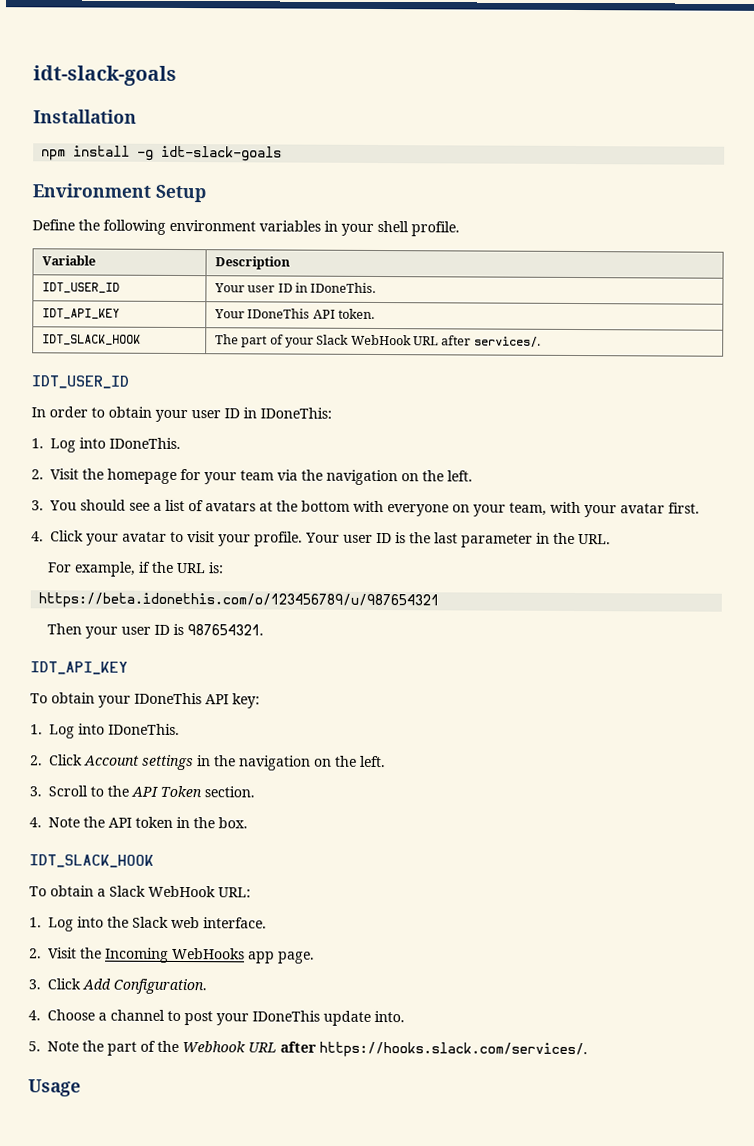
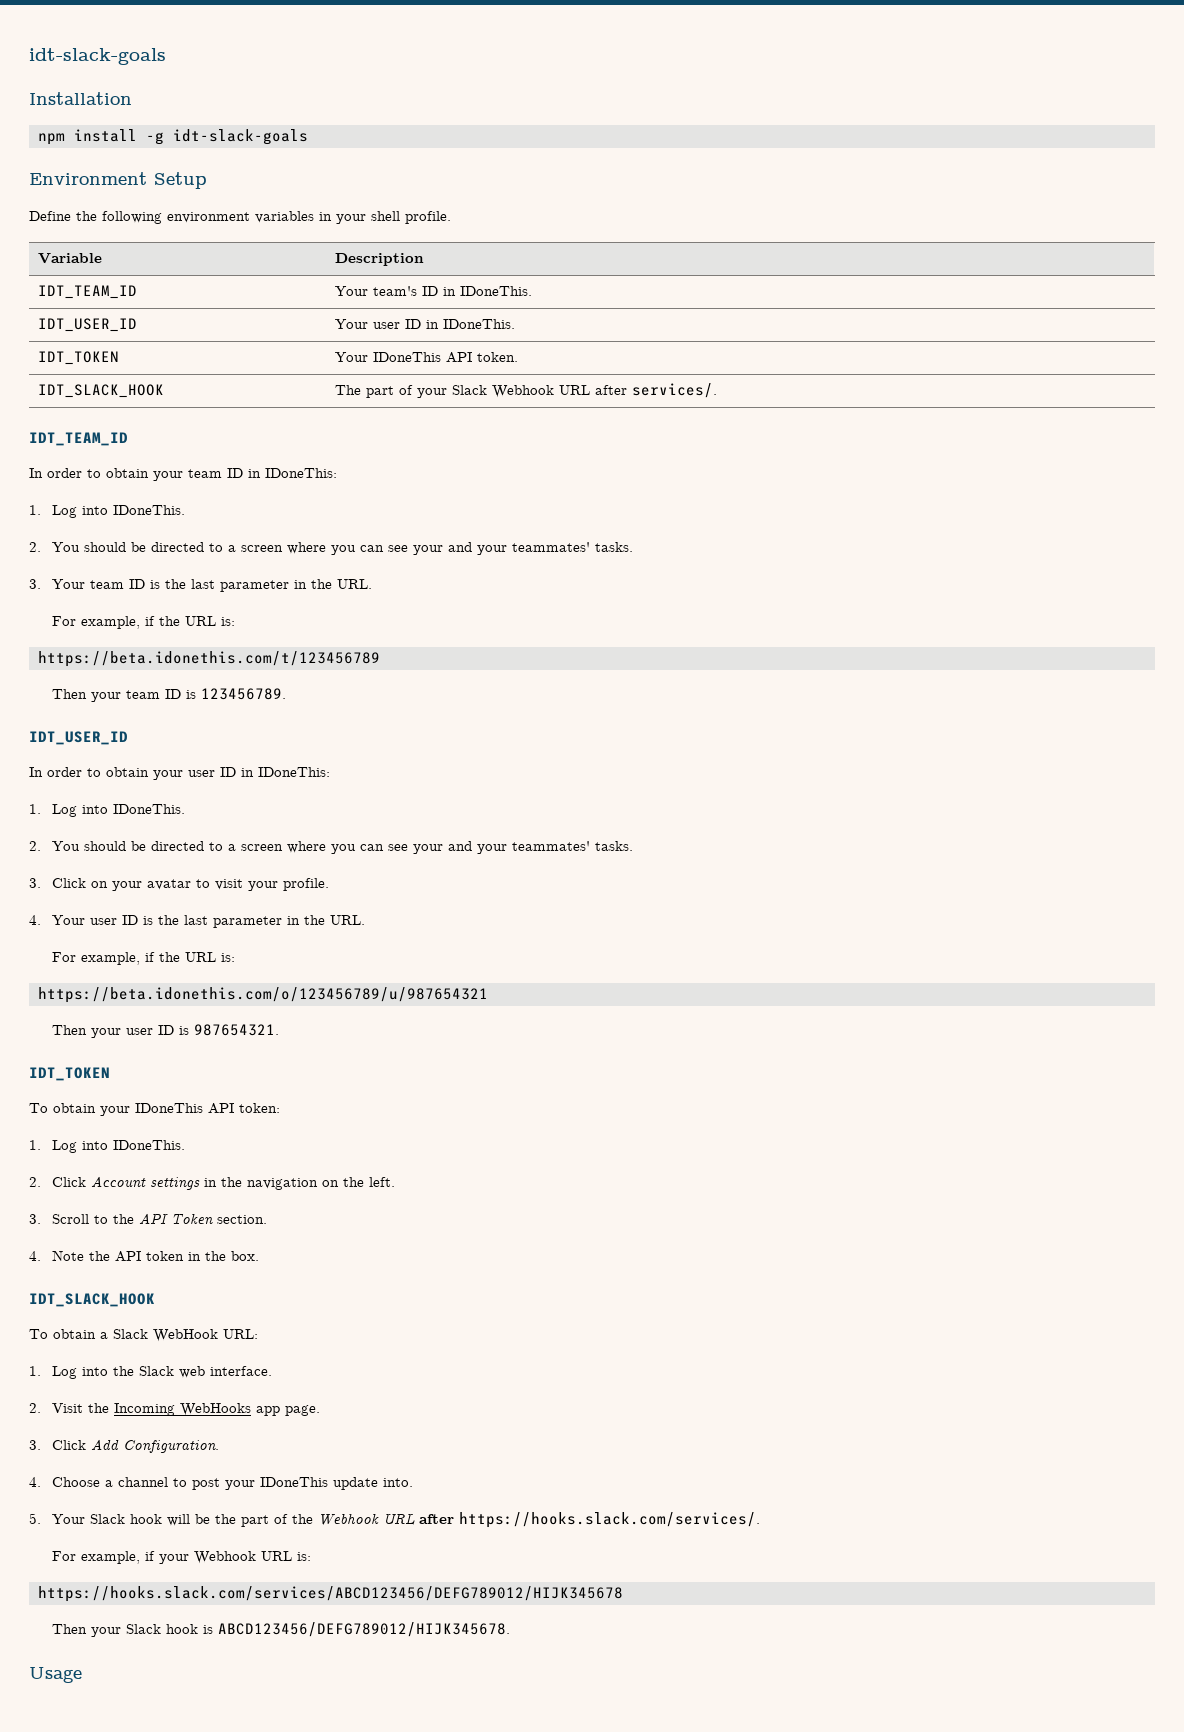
+ IDT_TEAM_ID | Your team's ID in IDoneThis.
- IDT_API_KEY | Your IDoneThis API token.
+ IDT_TOKEN | Your IDoneThis API token.
- IDT_SLACK_HOOK | The part of your Slack WebHook URL after services/.
+ IDT_SLACK_HOOK | The part of your Slack Webhook URL after services/.
+ IDT_TEAM_ID
+ In order to obtain your team ID in IDoneThis:
+ 1. Log into IDoneThis.
+ 2. You should be directed to a screen where you can see your and your teammates' tasks.
+ 3. Your team ID is the last parameter in the URL.
+ For example, if the URL is:
+ https://beta.idonethis.com/t/123456789
+ Then your team ID is 123456789.
  In order to obtain your user ID in IDoneThis:
  1. Log into IDoneThis.
- 2. Visit the homepage for your team via the navigation on the left.
- 3. You should see a list of avatars at the bottom with everyone on your team, with your avatar first.
- 4. Click your avatar to visit your profile. Your user ID is the last parameter in the URL.
+ 2. You should be directed to a screen where you can see your and your teammates' tasks.
+ 3. Click on your avatar to visit your profile.
+ 4. Your user ID is the last parameter in the URL.
  Then your user ID is 987654321.
- IDT_API_KEY
+ IDT_TOKEN
- To obtain your IDoneThis API key:
+ To obtain your IDoneThis API token:
- 5. Note the part of the Webhook URL after https://hooks.slack.com/services/.
+ 5. Your Slack hook will be the part of the Webhook URL after https://hooks.slack.com/services/.
+ For example, if your Webhook URL is:
+ https://hooks.slack.com/services/ABCD123456/DEFG789012/HIJK345678
+ Then your Slack hook is ABCD123456/DEFG789012/HIJK345678.

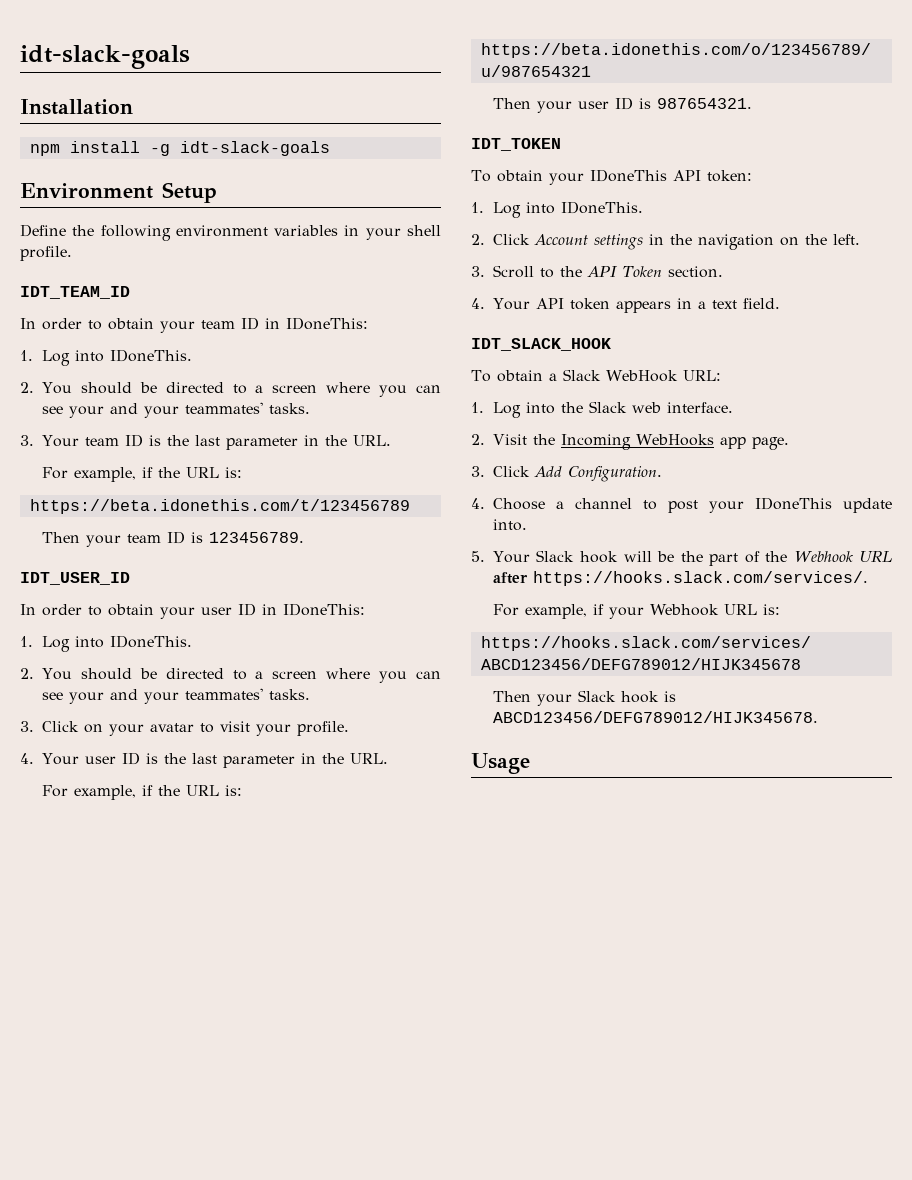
- Variable | Description
- IDT_TEAM_ID | Your team's ID in IDoneThis.
- IDT_USER_ID | Your user ID in IDoneThis.
- IDT_TOKEN | Your IDoneThis API token.
- IDT_SLACK_HOOK | The part of your Slack Webhook URL after services/.
- 4. Note the API token in the box.
+ 4. Your API token appears in a text field.

